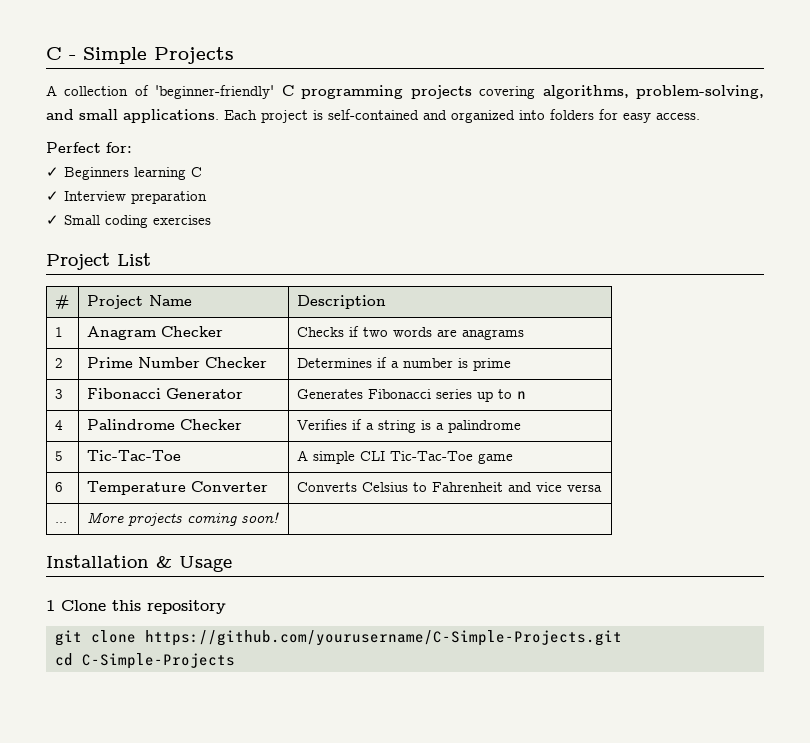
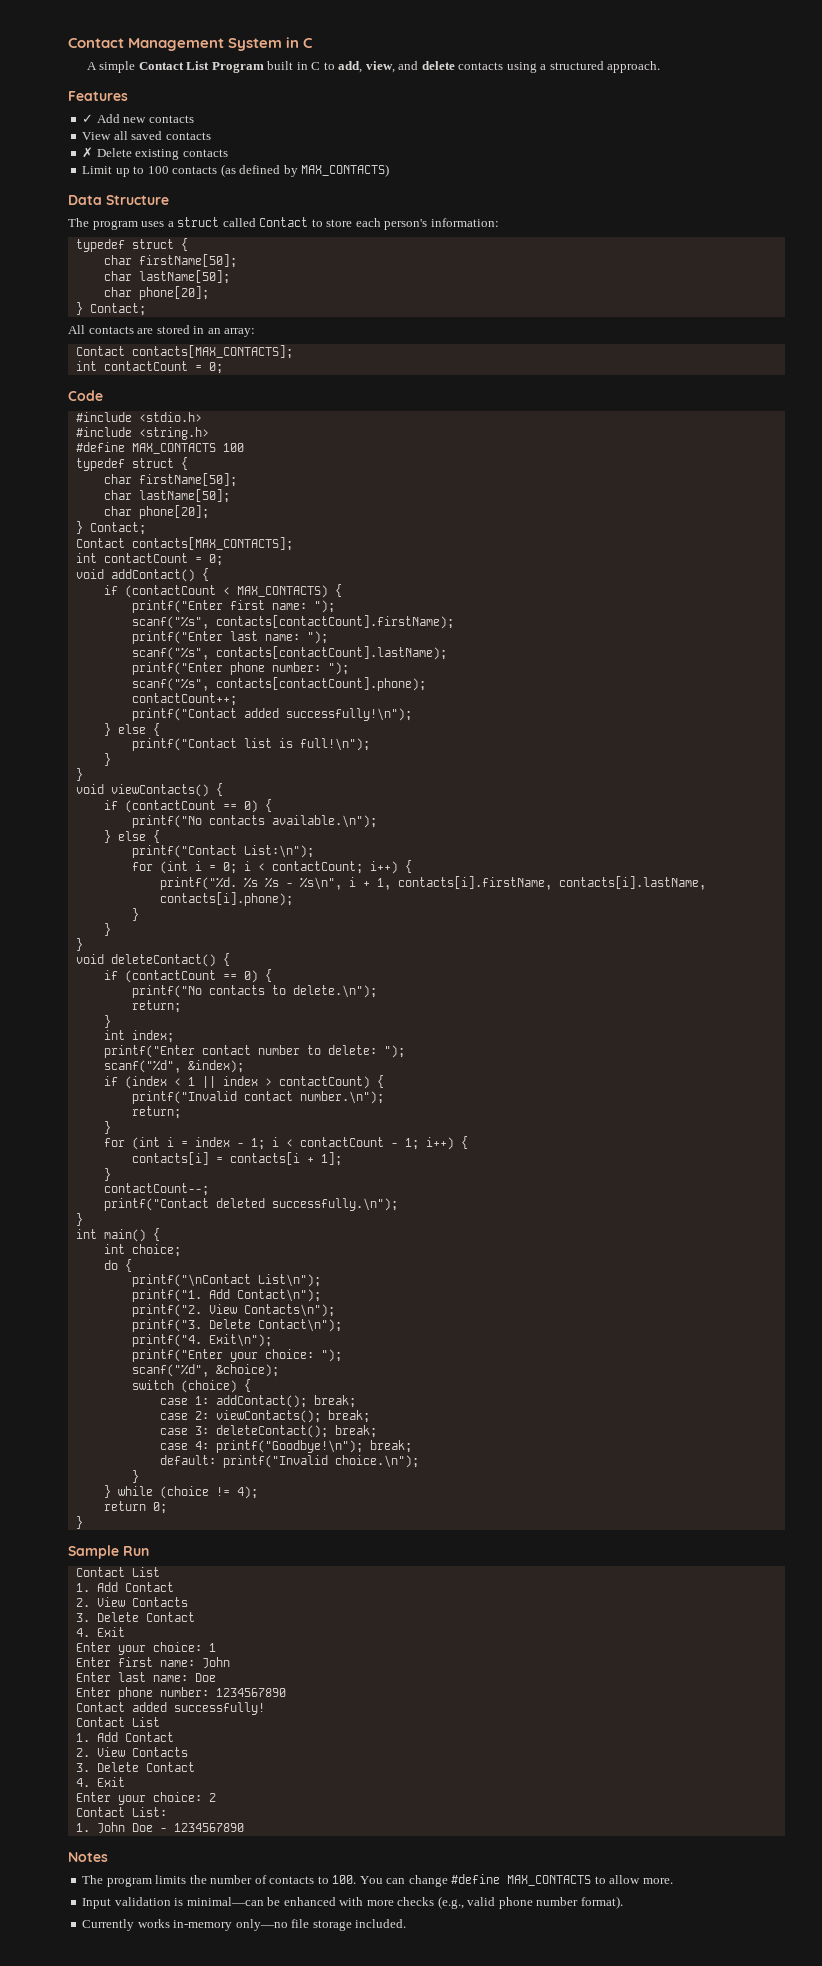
- C - Simple Projects
- A collection of 'beginner-friendly' C programming projects covering algorithms, problem-solving, and small applications. Each project is self-contained and organized into folders for easy access.
- Perfect for:
- ✓ Beginners learning C
- ✓ Interview preparation
- ✓ Small coding exercises
- Project List
- # | Project Name | Description
- 1 | Anagram Checker | Checks if two words are anagrams
- 2 | Prime Number Checker | Determines if a number is prime
- 3 | Fibonacci Generator | Generates Fibonacci series up to n
- 4 | Palindrome Checker | Verifies if a string is a palindrome
- 5 | Tic-Tac-Toe | A simple CLI Tic-Tac-Toe game
- 6 | Temperature Converter | Converts Celsius to Fahrenheit and vice versa
- ... | More projects coming soon! |
- Installation & Usage
- 1 Clone this repository
- git clone https://github.com/yourusername/C-Simple-Projects.git
- cd C-Simple-Projects
+ Contact Management System in C
+ A simple Contact List Program built in C to add, view, and delete contacts using a structured approach.
+ Features
+ ✓ Add new contacts
+ View all saved contacts
+ ✗ Delete existing contacts
+ Limit up to 100 contacts (as defined by MAX_CONTACTS)
+ Data Structure
+ The program uses a struct called Contact to store each person's information:
+ typedef struct {
+ char firstName[50];
+ char lastName[50];
+ char phone[20];
+ } Contact;
+ All contacts are stored in an array:
+ Contact contacts[MAX_CONTACTS];
+ int contactCount = 0;
+ Code
+ #include <stdio.h>
+ #include <string.h>
+ #define MAX_CONTACTS 100
+ typedef struct {
+ char firstName[50];
+ char lastName[50];
+ char phone[20];
+ } Contact;
+ Contact contacts[MAX_CONTACTS];
+ int contactCount = 0;
+ void addContact() {
+ if (contactCount < MAX_CONTACTS) {
+ printf("Enter first name: ");
+ scanf("%s", contacts[contactCount].firstName);
+ printf("Enter last name: ");
+ scanf("%s", contacts[contactCount].lastName);
+ printf("Enter phone number: ");
+ scanf("%s", contacts[contactCount].phone);
+ contactCount++;
+ printf("Contact added successfully!\n");
+ } else {
+ printf("Contact list is full!\n");
+ }
+ }
+ void viewContacts() {
+ if (contactCount == 0) {
+ printf("No contacts available.\n");
+ } else {
+ printf("Contact List:\n");
+ for (int i = 0; i < contactCount; i++) {
+ printf("%d. %s %s - %s\n", i + 1, contacts[i].firstName, contacts[i].lastName, contacts[i].phone);
+ }
+ }
+ }
+ void deleteContact() {
+ if (contactCount == 0) {
+ printf("No contacts to delete.\n");
+ return;
+ }
+ int index;
+ printf("Enter contact number to delete: ");
+ scanf("%d", &index);
+ if (index < 1 || index > contactCount) {
+ printf("Invalid contact number.\n");
+ return;
+ }
+ for (int i = index - 1; i < contactCount - 1; i++) {
+ contacts[i] = contacts[i + 1];
+ }
+ contactCount--;
+ printf("Contact deleted successfully.\n");
+ }
+ int main() {
+ int choice;
+ do {
+ printf("\nContact List\n");
+ printf("1. Add Contact\n");
+ printf("2. View Contacts\n");
+ printf("3. Delete Contact\n");
+ printf("4. Exit\n");
+ printf("Enter your choice: ");
+ scanf("%d", &choice);
+ switch (choice) {
+ case 1: addContact(); break;
+ case 2: viewContacts(); break;
+ case 3: deleteContact(); break;
+ case 4: printf("Goodbye!\n"); break;
+ default: printf("Invalid choice.\n");
+ }
+ } while (choice != 4);
+ return 0;
+ }
+ Sample Run
+ Contact List
+ 1. Add Contact
+ 2. View Contacts
+ 3. Delete Contact
+ 4. Exit
+ Enter your choice: 1
+ Enter first name: John
+ Enter last name: Doe
+ Enter phone number: 1234567890
+ Contact added successfully!
+ Contact List
+ 1. Add Contact
+ 2. View Contacts
+ 3. Delete Contact
+ 4. Exit
+ Enter your choice: 2
+ Contact List:
+ 1. John Doe - 1234567890
+ Notes
+ The program limits the number of contacts to 100. You can change #define MAX_CONTACTS to allow more.
+ Input validation is minimal—can be enhanced with more checks (e.g., valid phone number format).
+ Currently works in-memory only—no file storage included.

